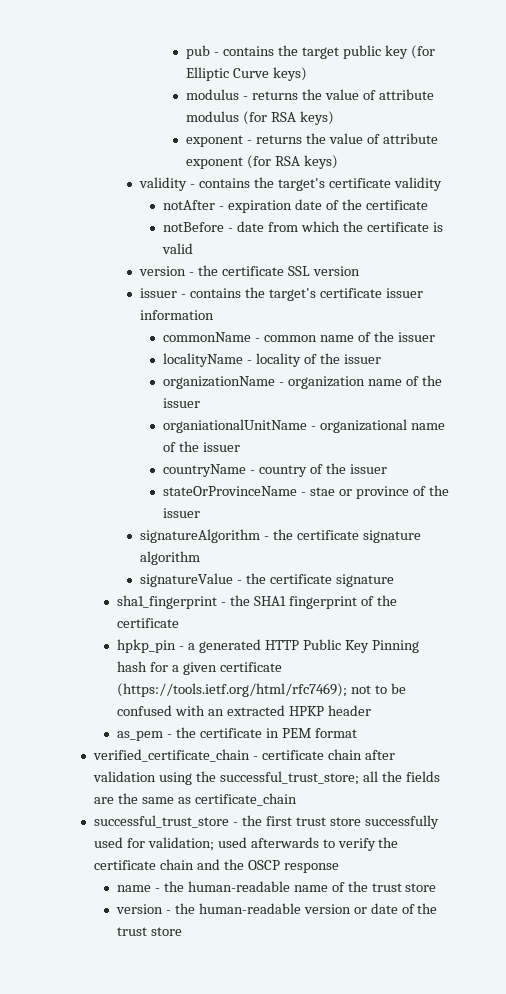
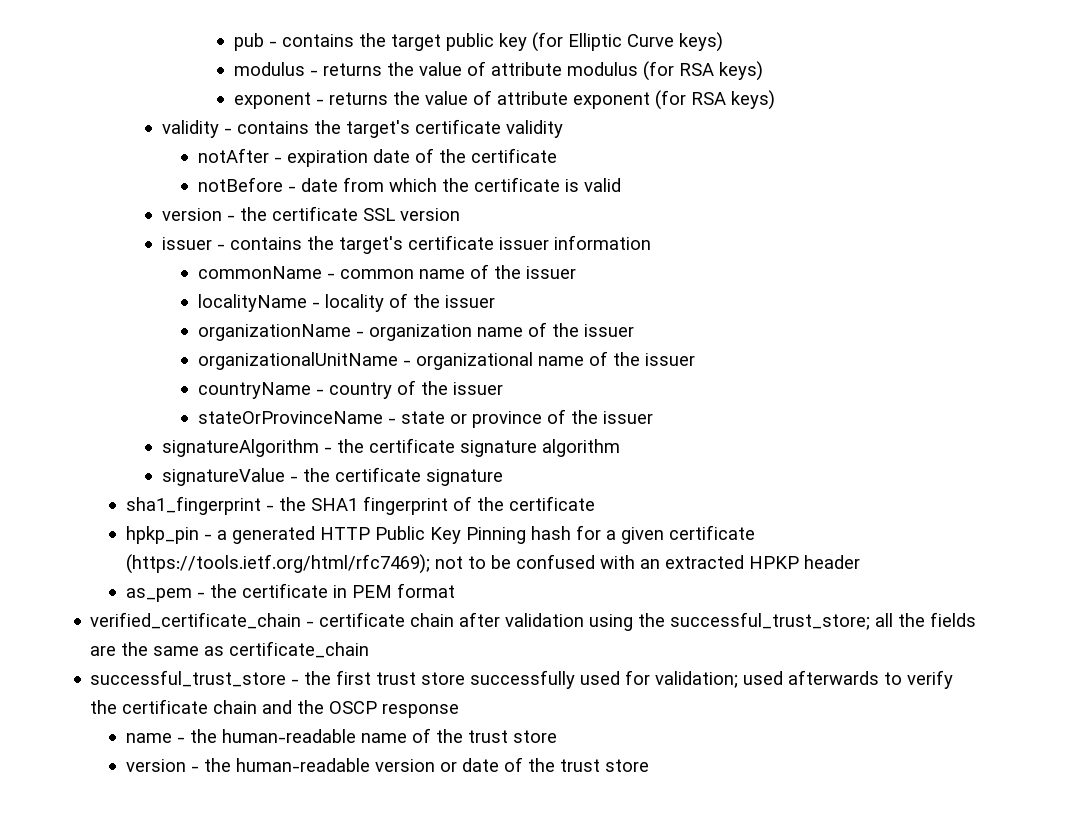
- organiationalUnitName - organizational name of the issuer
+ organizationalUnitName - organizational name of the issuer
- stateOrProvinceName - stae or province of the issuer
+ stateOrProvinceName - state or province of the issuer

